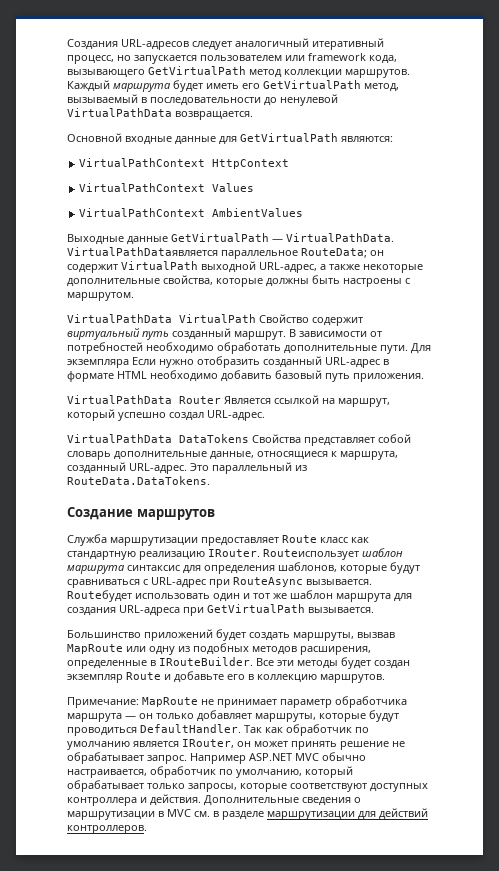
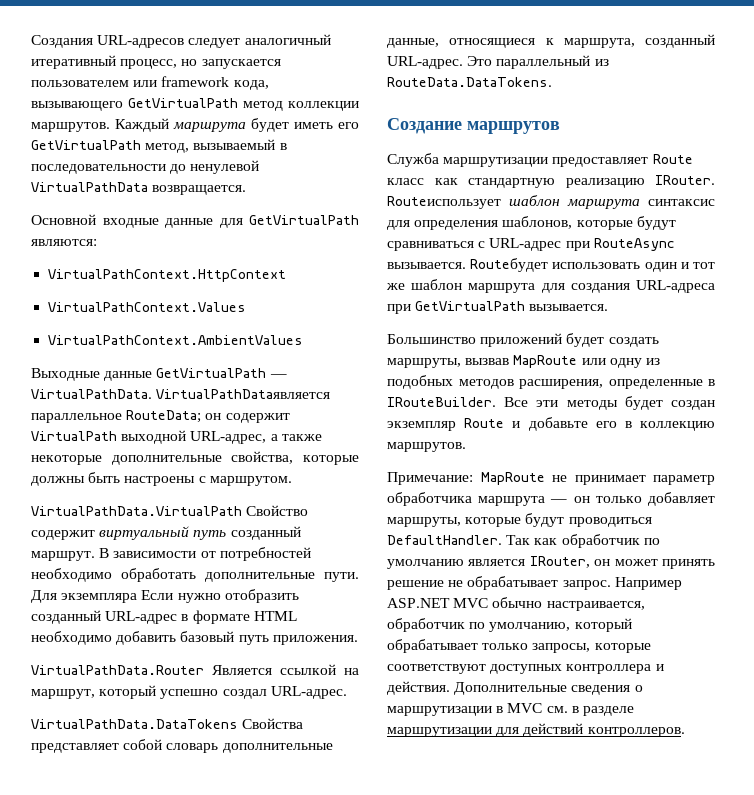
- VirtualPathContext HttpContext
- VirtualPathContext Values
- VirtualPathContext AmbientValues
+ VirtualPathContext.HttpContext
+ VirtualPathContext.Values
+ VirtualPathContext.AmbientValues
- VirtualPathData VirtualPath Свойство содержит виртуальный путь созданный маршрут.
+ VirtualPathData.VirtualPath Свойство содержит виртуальный путь созданный маршрут.
- VirtualPathData Router Является ссылкой на маршрут, который успешно создал URL-адрес.
+ VirtualPathData.Router Является ссылкой на маршрут, который успешно создал URL-адрес.
- VirtualPathData DataTokens Свойства представляет собой словарь дополнительные данные, относящиеся к маршрута, созданный URL-адрес.
+ VirtualPathData.DataTokens Свойства представляет собой словарь дополнительные данные, относящиеся к маршрута, созданный URL-адрес.

